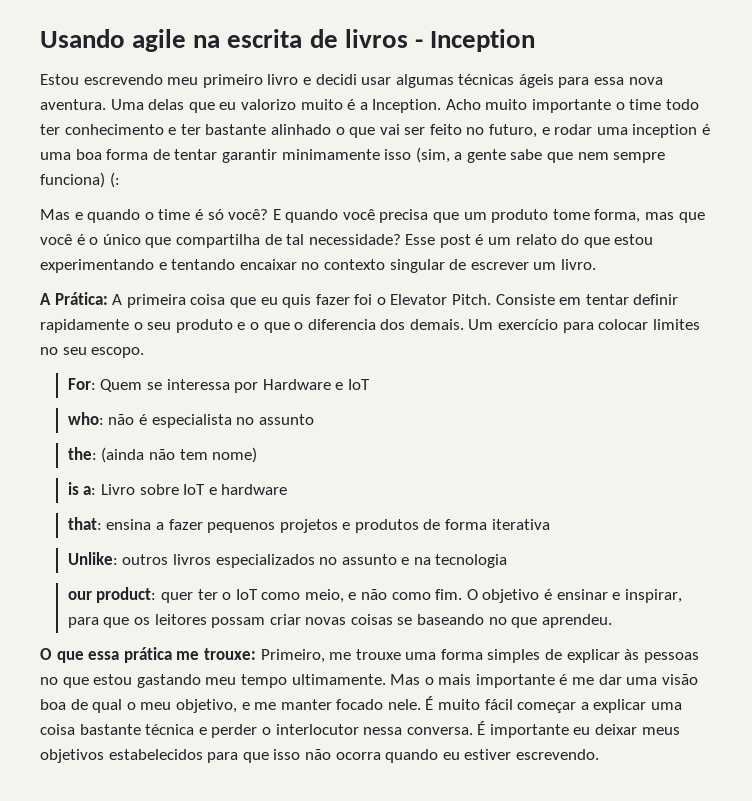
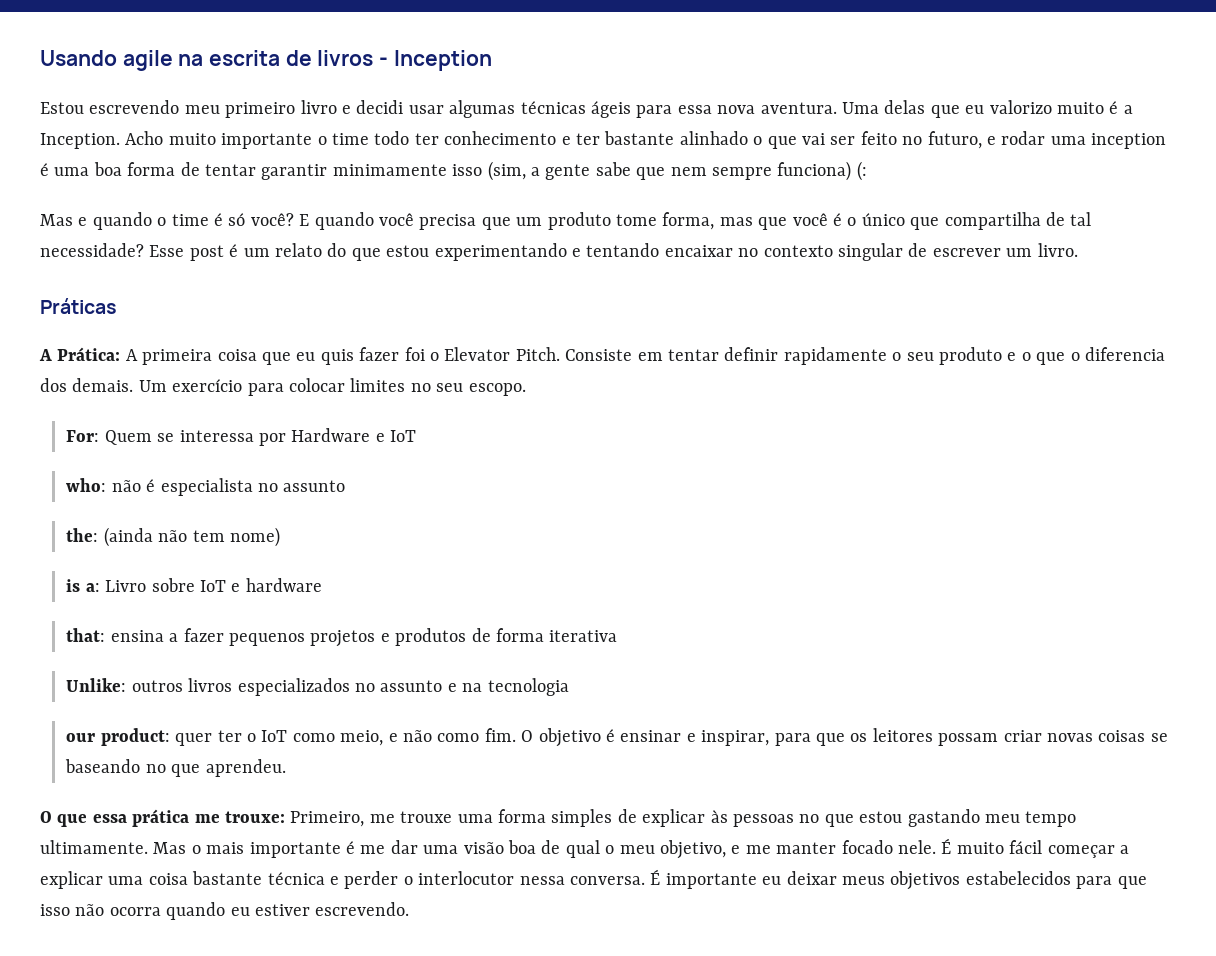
+ Práticas

